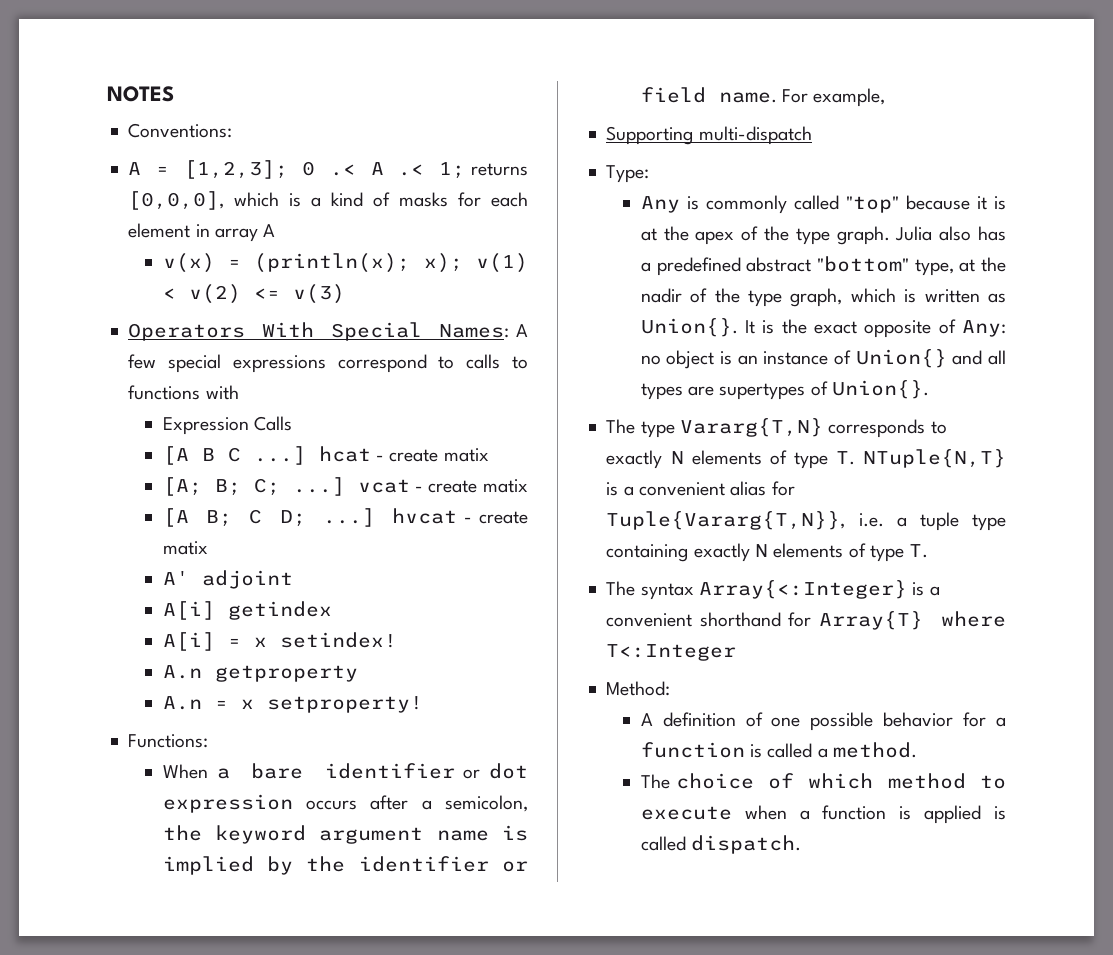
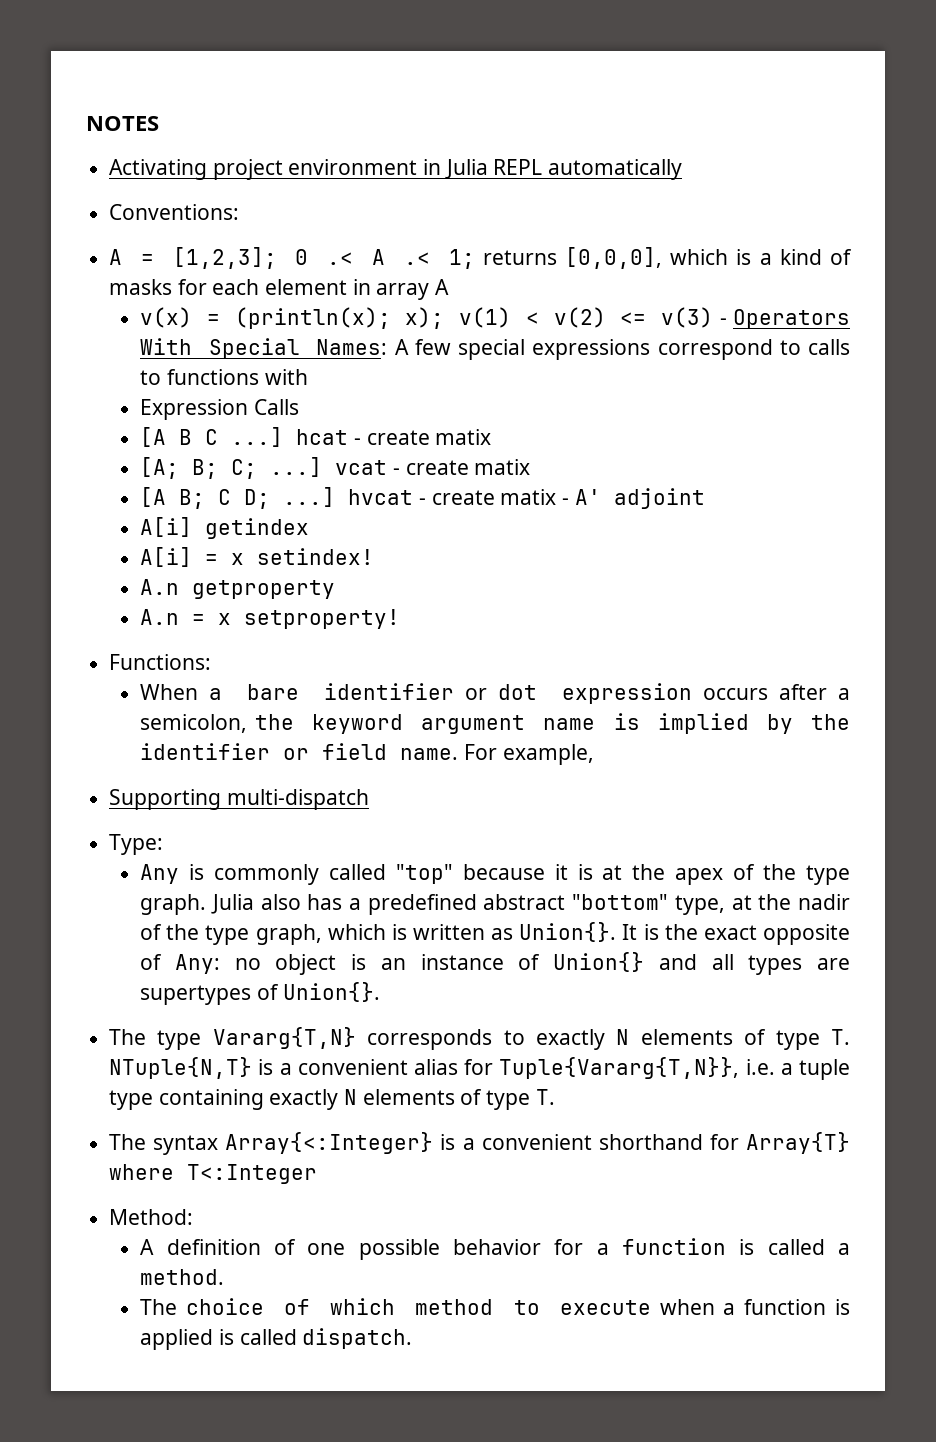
+ Activating project environment in Julia REPL automatically
- v(x) = (println(x); x); v(1) < v(2) <= v(3)
- Operators With Special Names: A few special expressions correspond to calls to functions with
+ v(x) = (println(x); x); v(1) < v(2) <= v(3) - Operators With Special Names: A few special expressions correspond to calls to functions with
- [A B; C D; ...] hvcat - create matix
- A' adjoint
+ [A B; C D; ...] hvcat - create matix - A' adjoint

